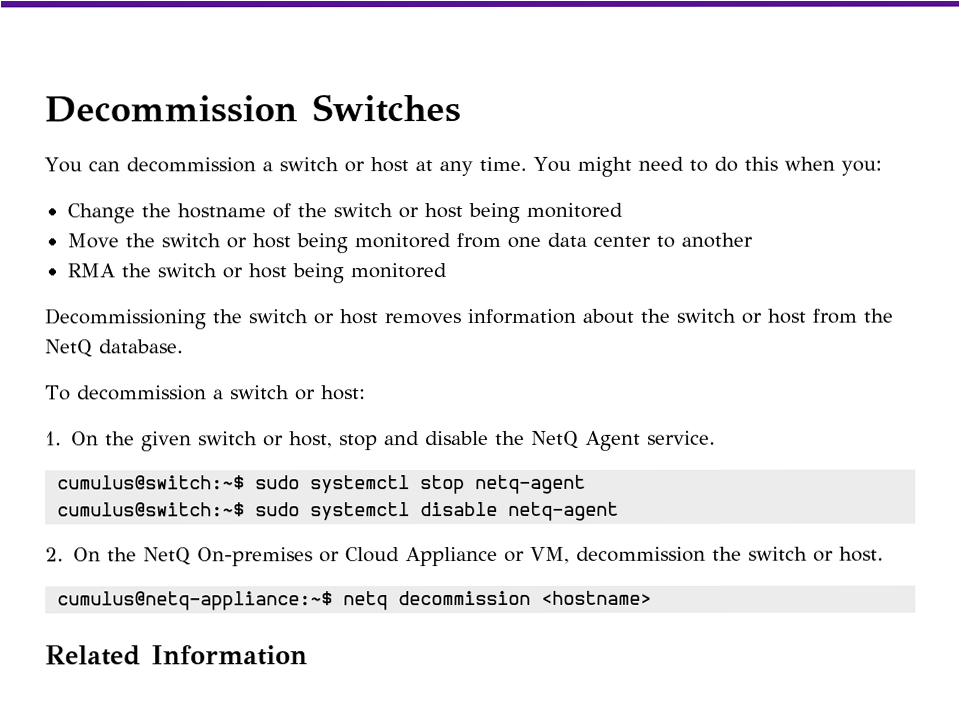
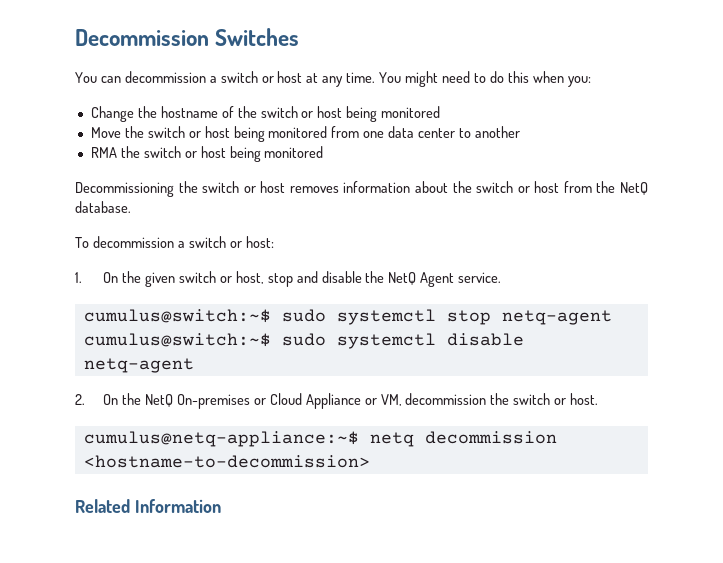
- cumulus@netq-appliance:~$ netq decommission <hostname>
+ cumulus@netq-appliance:~$ netq decommission <hostname-to-decommission>

